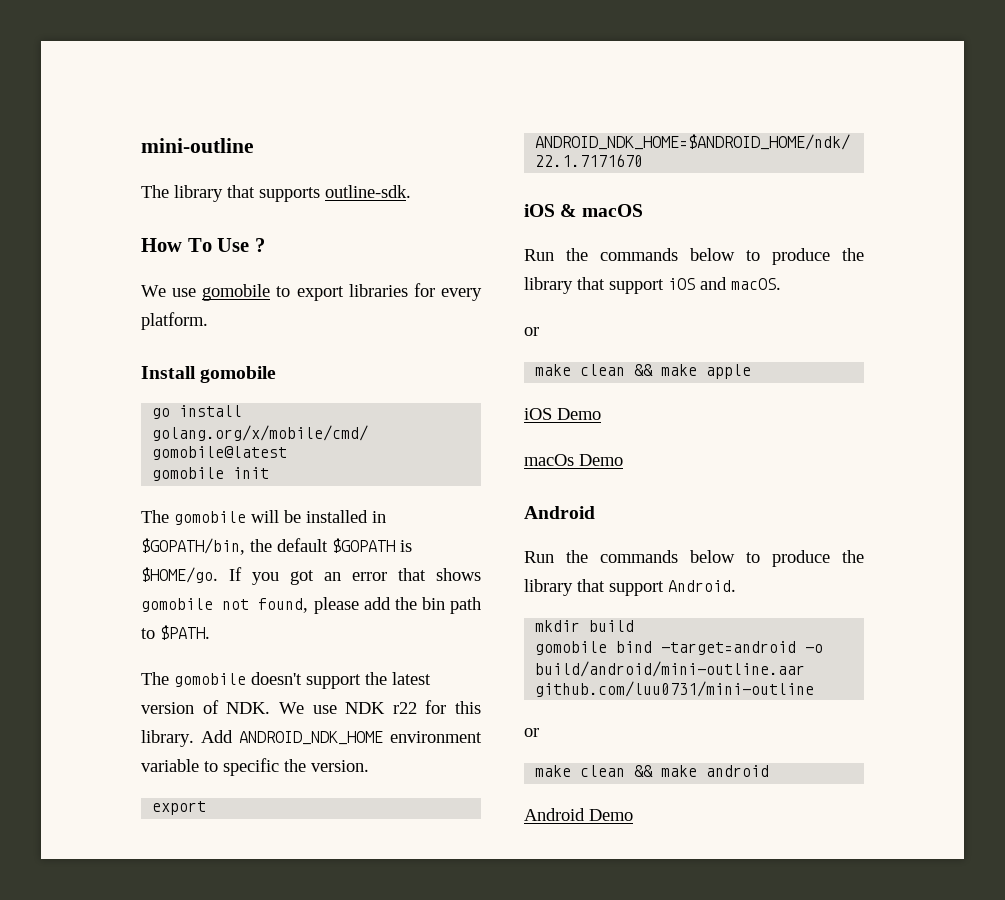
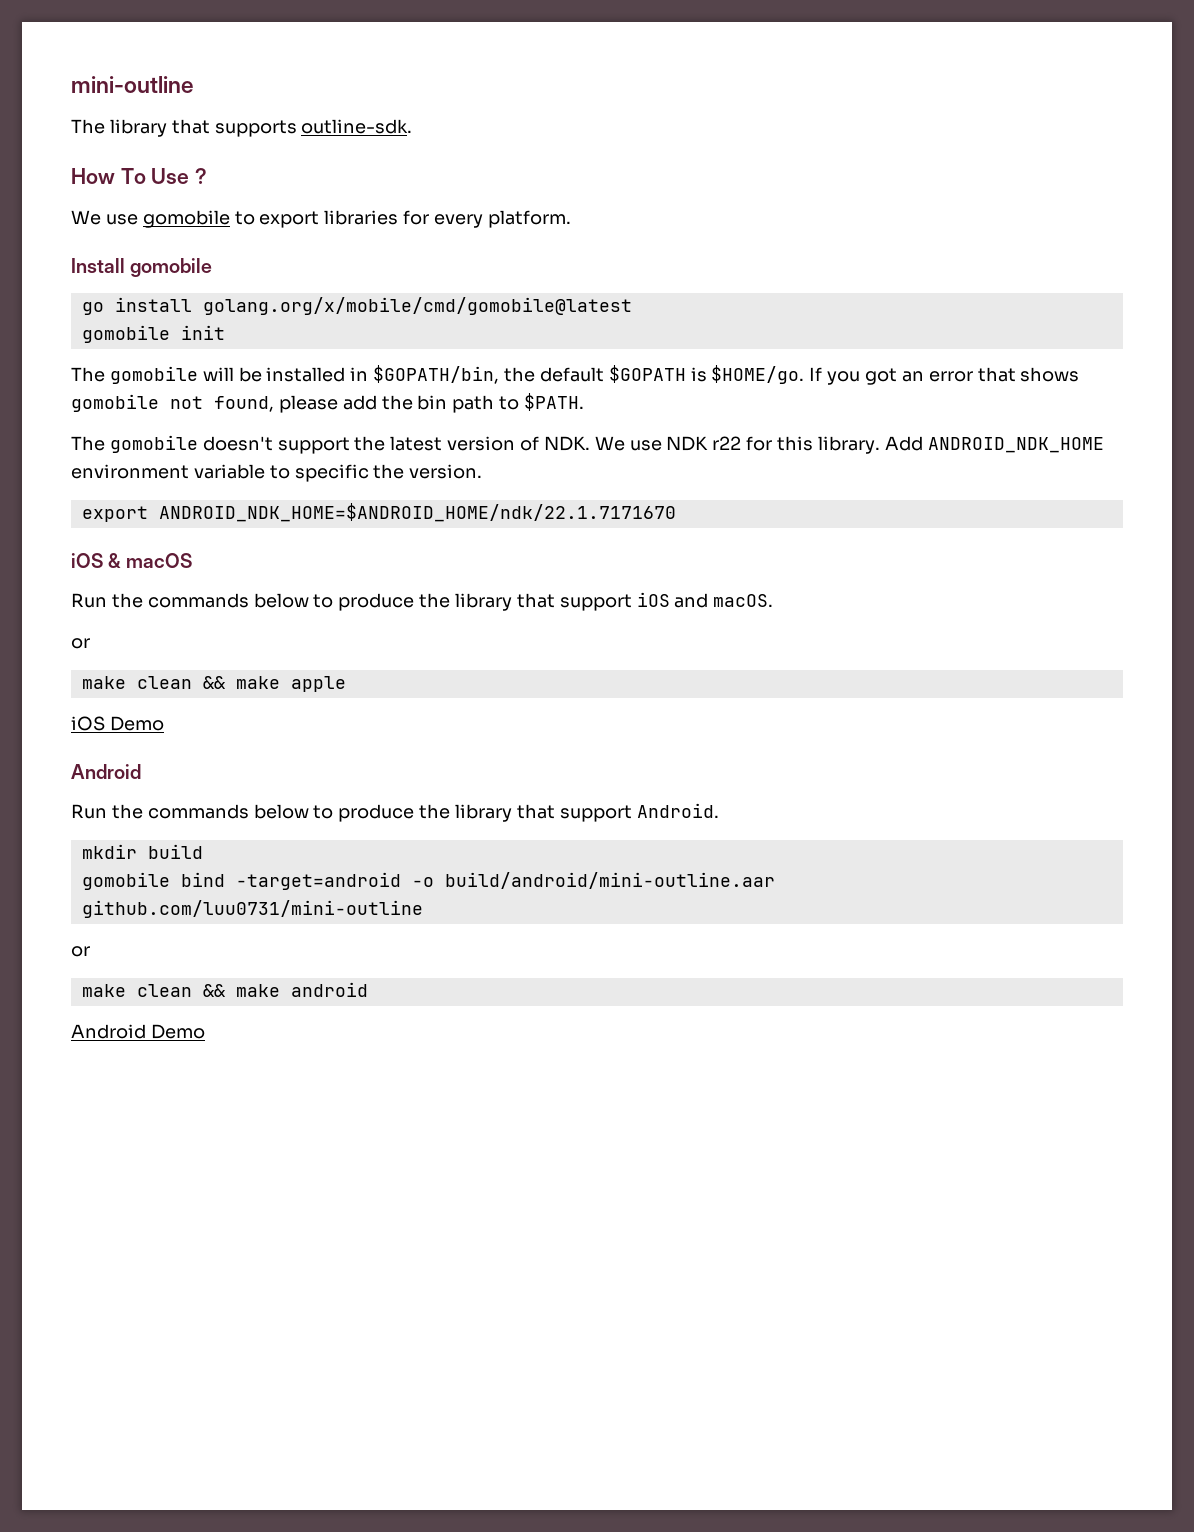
- macOs Demo

